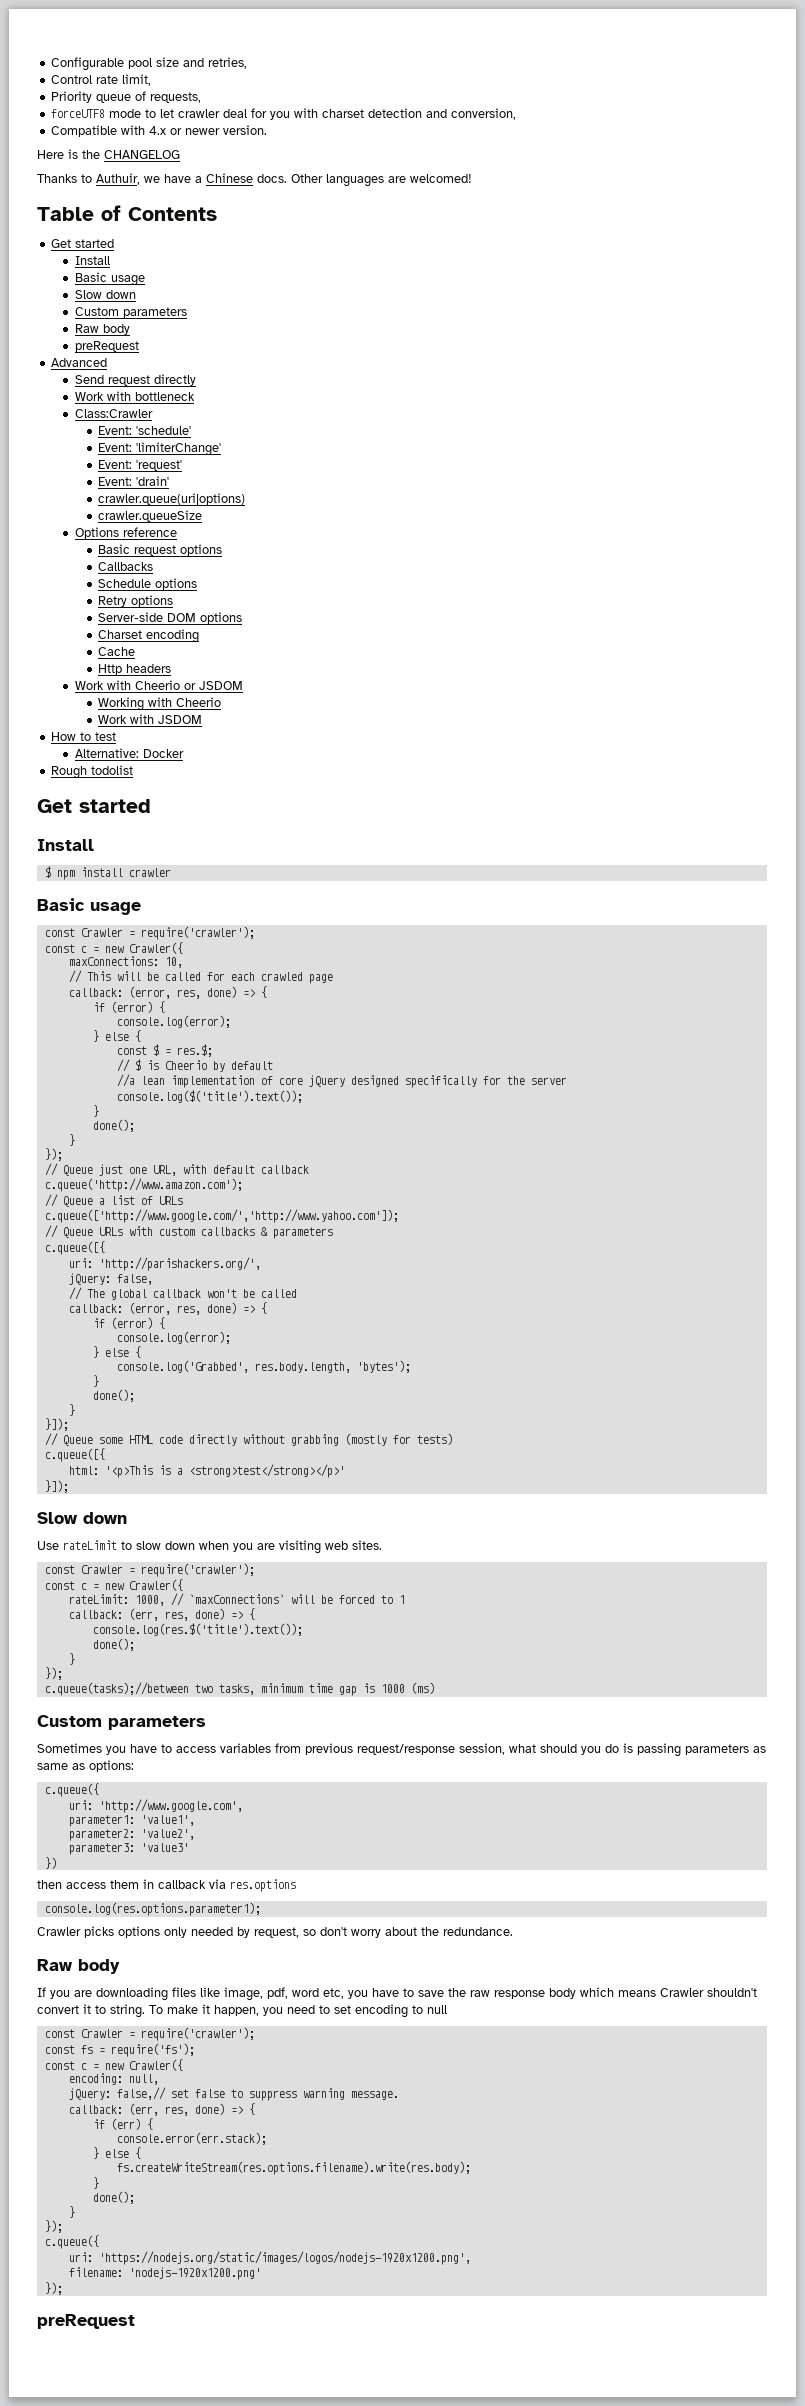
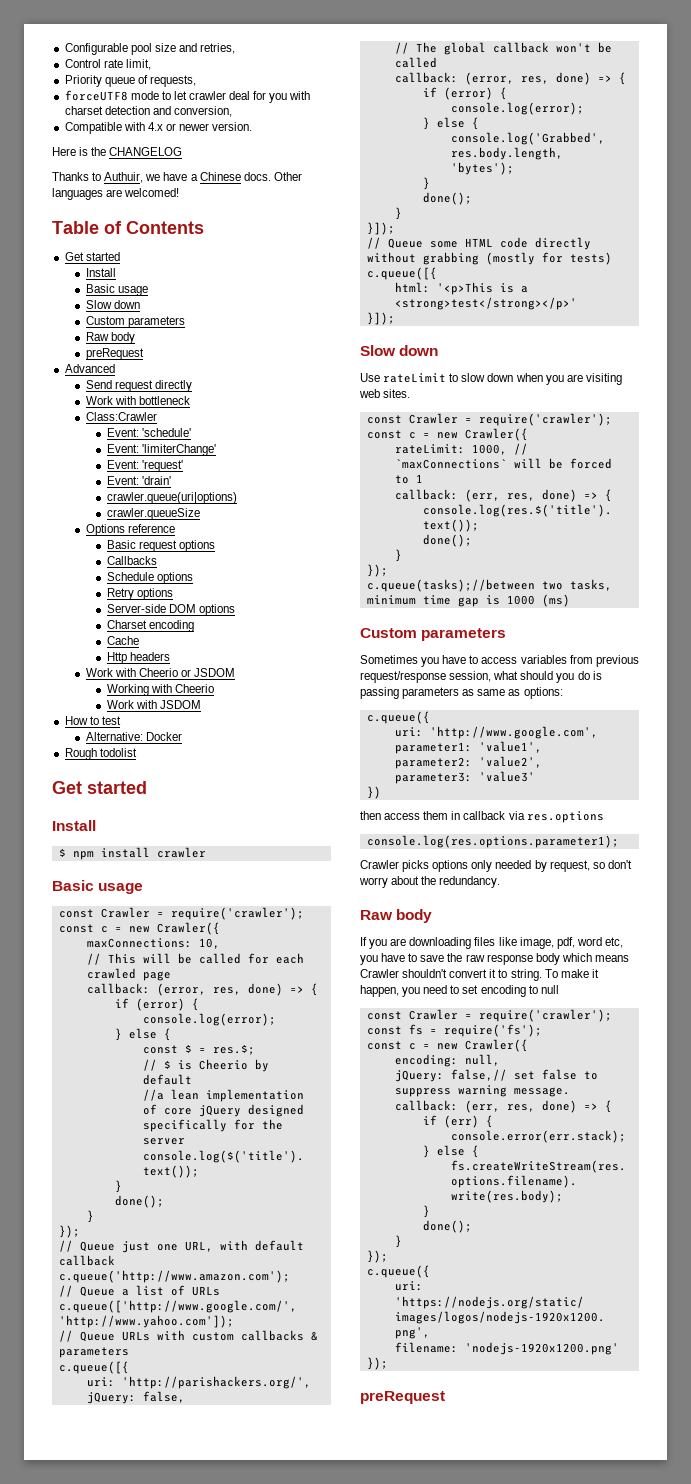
- Crawler picks options only needed by request, so don't worry about the redundance.
+ Crawler picks options only needed by request, so don't worry about the redundancy.

